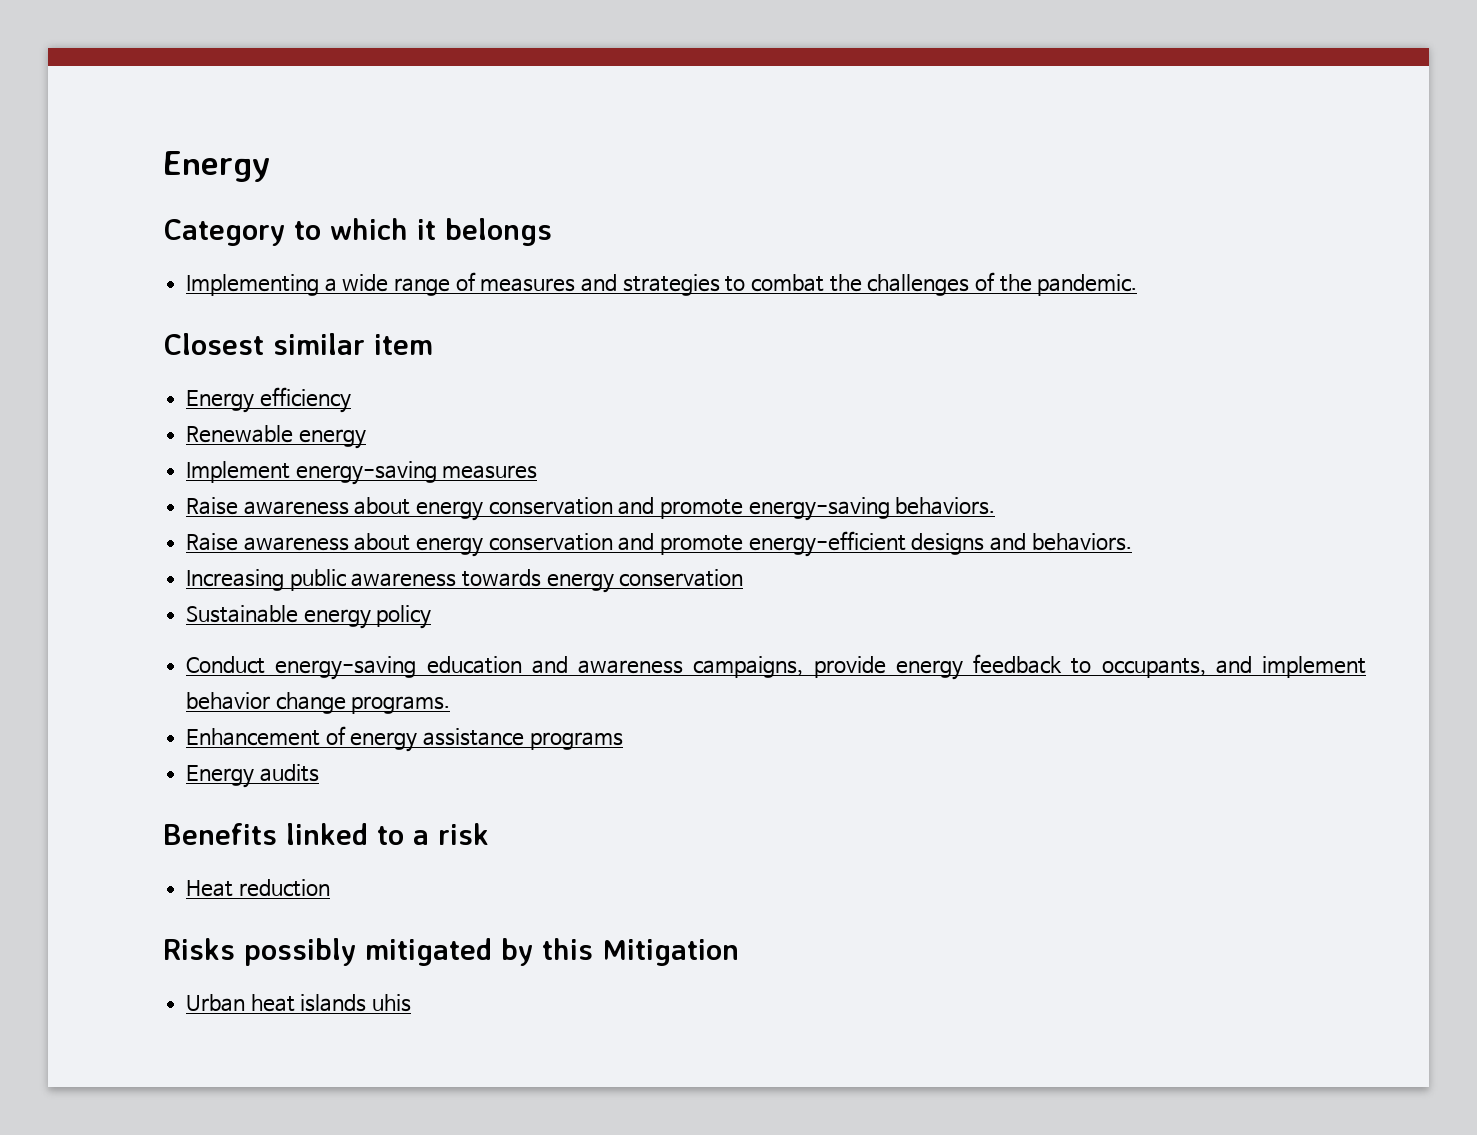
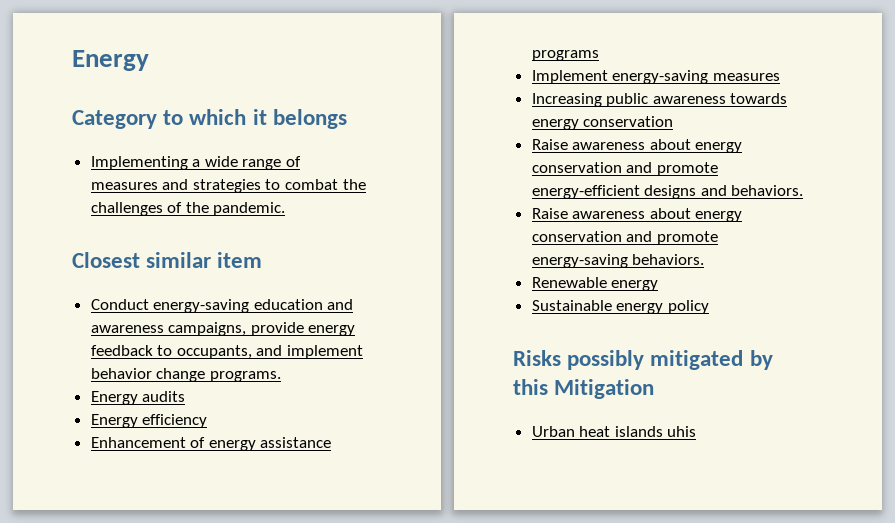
- Energy efficiency
- Renewable energy
- Implement energy-saving measures
- Raise awareness about energy conservation and promote energy-saving behaviors.
- Raise awareness about energy conservation and promote energy-efficient designs and behaviors.
- Increasing public awareness towards energy conservation
- Sustainable energy policy
+ Energy audits
+ Energy efficiency
- Energy audits
- Benefits linked to a risk
- Heat reduction
+ Implement energy-saving measures
+ Increasing public awareness towards energy conservation
+ Raise awareness about energy conservation and promote energy-efficient designs and behaviors.
+ Raise awareness about energy conservation and promote energy-saving behaviors.
+ Renewable energy
+ Sustainable energy policy

